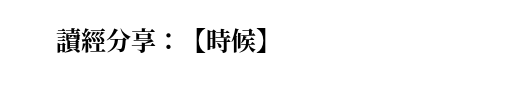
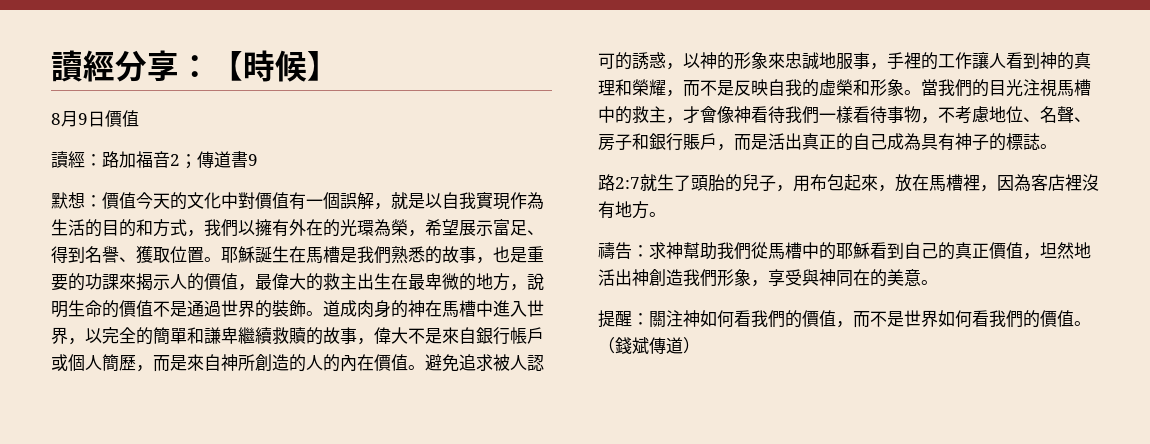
+ 8月9日價值
+ 讀經：路加福音2；傳道書9
+ 默想：價值今天的文化中對價值有一個誤解，就是以自我實現作為生活的目的和方式，我們以擁有外在的光環為榮，希望展示富足、得到名譽、獲取位置。耶穌誕生在馬槽是我們熟悉的故事，也是重要的功課來揭示人的價值，最偉大的救主出生在最卑微的地方，說明生命的價值不是通過世界的裝飾。道成肉身的神在馬槽中進入世界，以完全的簡單和謙卑繼續救贖的故事，偉大不是來自銀行帳戶或個人簡歷，而是來自神所創造的人的內在價值。避免追求被人認可的誘惑，以神的形象來忠誠地服事，手裡的工作讓人看到神的真理和榮耀，而不是反映自我的虛榮和形象。當我們的目光注視馬槽中的救主，才會像神看待我們一樣看待事物，不考慮地位、名聲、房子和銀行賬戶，而是活出真正的自己成為具有神子的標誌。
+ 路2:7就生了頭胎的兒子，用布包起來，放在馬槽裡，因為客店裡沒有地方。
+ 禱告：求神幫助我們從馬槽中的耶穌看到自己的真正價值，坦然地活出神創造我們形象，享受與神同在的美意。
+ 提醒：關注神如何看我們的價值，而不是世界如何看我們的價值。（錢斌傳道）

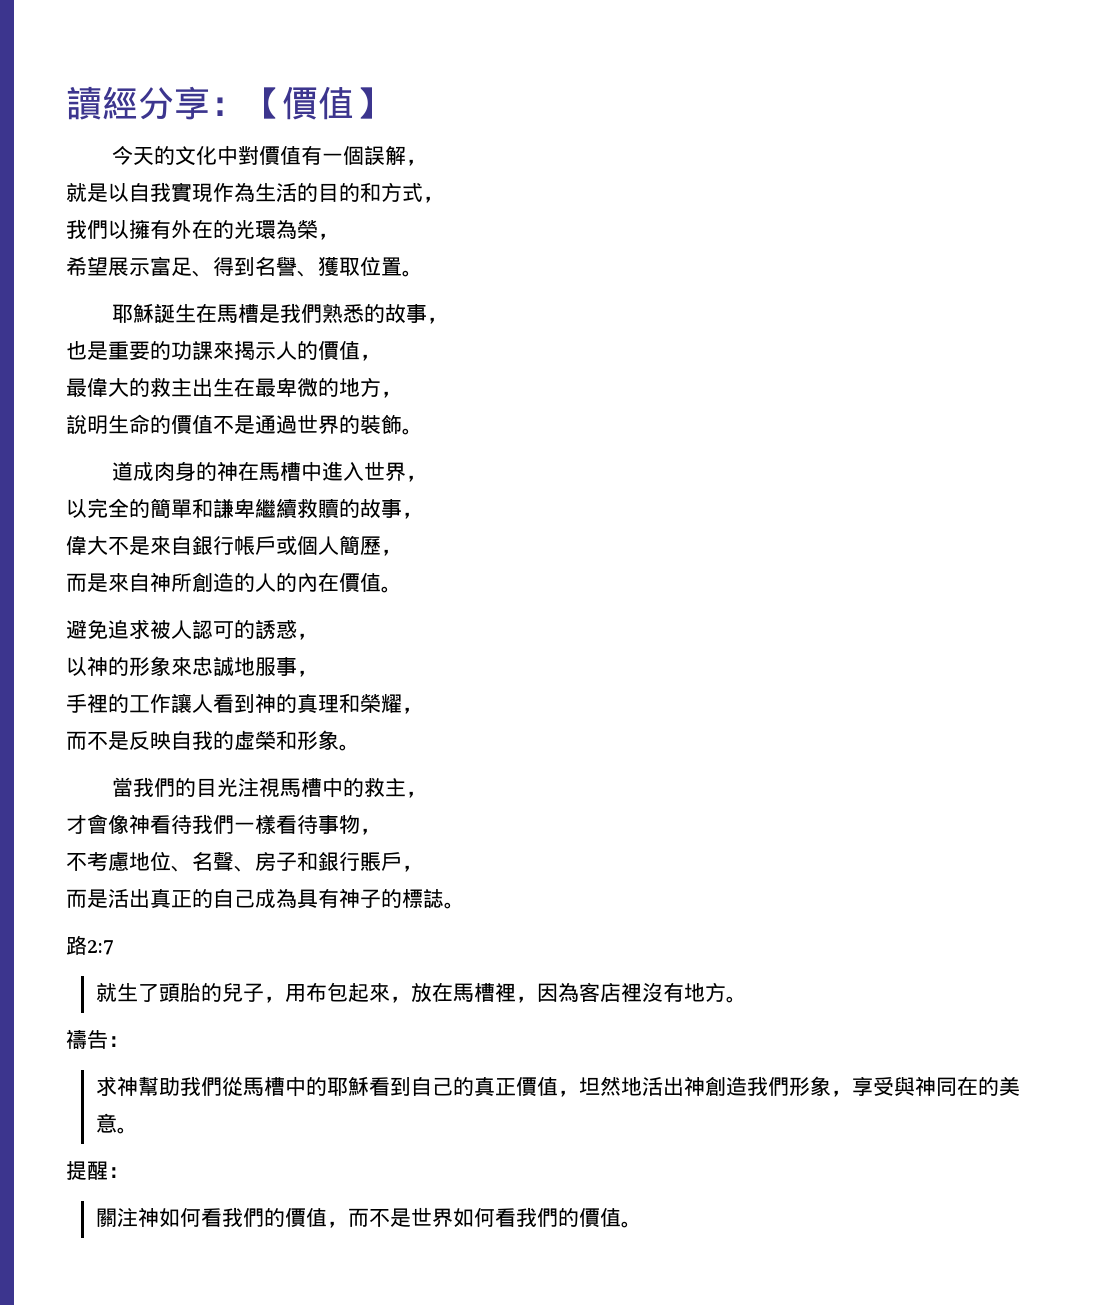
- 讀經分享：【時候】
+ 讀經分享：【價值】
- 8月9日價值
- 讀經：路加福音2；傳道書9
- 默想：價值今天的文化中對價值有一個誤解，就是以自我實現作為生活的目的和方式，我們以擁有外在的光環為榮，希望展示富足、得到名譽、獲取位置。耶穌誕生在馬槽是我們熟悉的故事，也是重要的功課來揭示人的價值，最偉大的救主出生在最卑微的地方，說明生命的價值不是通過世界的裝飾。道成肉身的神在馬槽中進入世界，以完全的簡單和謙卑繼續救贖的故事，偉大不是來自銀行帳戶或個人簡歷，而是來自神所創造的人的內在價值。避免追求被人認可的誘惑，以神的形象來忠誠地服事，手裡的工作讓人看到神的真理和榮耀，而不是反映自我的虛榮和形象。當我們的目光注視馬槽中的救主，才會像神看待我們一樣看待事物，不考慮地位、名聲、房子和銀行賬戶，而是活出真正的自己成為具有神子的標誌。
+ 今天的文化中對價值有一個誤解，
+ 就是以自我實現作為生活的目的和方式，
+ 我們以擁有外在的光環為榮，
+ 希望展示富足、得到名譽、獲取位置。
+ 耶穌誕生在馬槽是我們熟悉的故事，
+ 也是重要的功課來揭示人的價值，
+ 最偉大的救主出生在最卑微的地方，
+ 說明生命的價值不是通過世界的裝飾。
+ 道成肉身的神在馬槽中進入世界，
+ 以完全的簡單和謙卑繼續救贖的故事，
+ 偉大不是來自銀行帳戶或個人簡歷，
+ 而是來自神所創造的人的內在價值。
+ 避免追求被人認可的誘惑，
+ 以神的形象來忠誠地服事，
+ 手裡的工作讓人看到神的真理和榮耀，
+ 而不是反映自我的虛榮和形象。
+ 當我們的目光注視馬槽中的救主，
+ 才會像神看待我們一樣看待事物，
+ 不考慮地位、名聲、房子和銀行賬戶，
+ 而是活出真正的自己成為具有神子的標誌。
- 路2:7就生了頭胎的兒子，用布包起來，放在馬槽裡，因為客店裡沒有地方。
+ 路2:7
+ 就生了頭胎的兒子，用布包起來，放在馬槽裡，因為客店裡沒有地方。
- 禱告：求神幫助我們從馬槽中的耶穌看到自己的真正價值，坦然地活出神創造我們形象，享受與神同在的美意。
+ 禱告：
+ 求神幫助我們從馬槽中的耶穌看到自己的真正價值，坦然地活出神創造我們形象，享受與神同在的美意。
- 提醒：關注神如何看我們的價值，而不是世界如何看我們的價值。（錢斌傳道）
+ 提醒：
+ 關注神如何看我們的價值，而不是世界如何看我們的價值。

